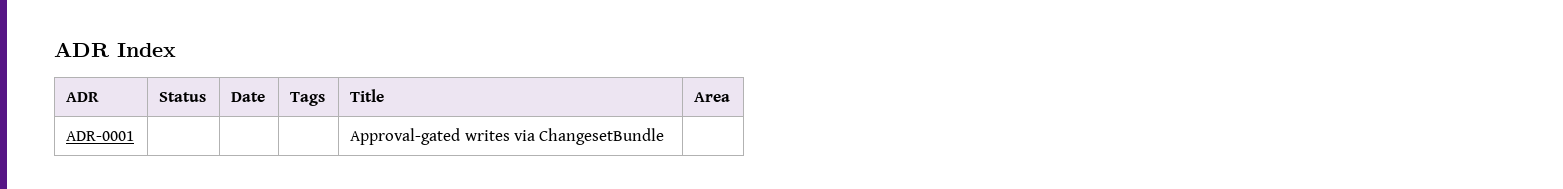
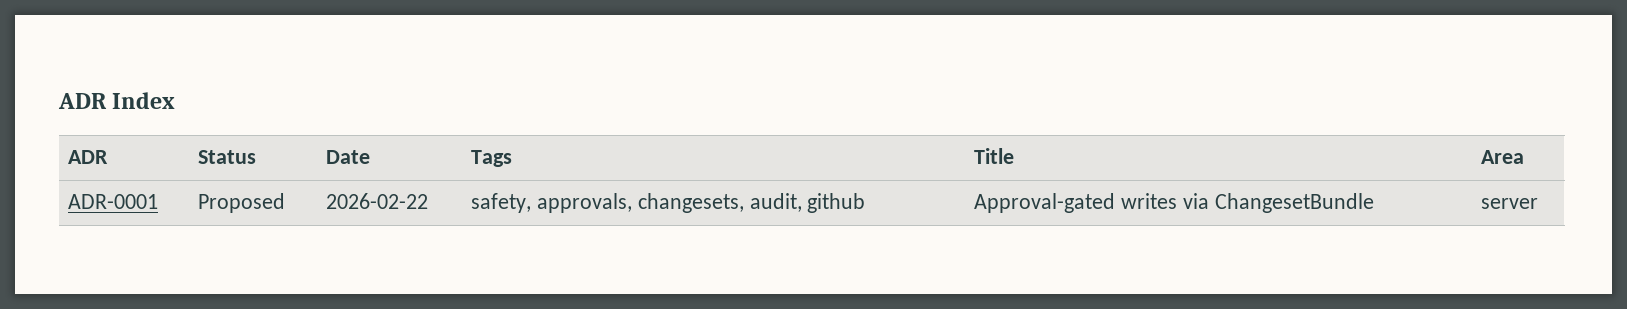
- ADR-0001 | | | | Approval-gated writes via ChangesetBundle |
+ ADR-0001 | Proposed | 2026-02-22 | safety, approvals, changesets, audit, github | Approval-gated writes via ChangesetBundle | server

